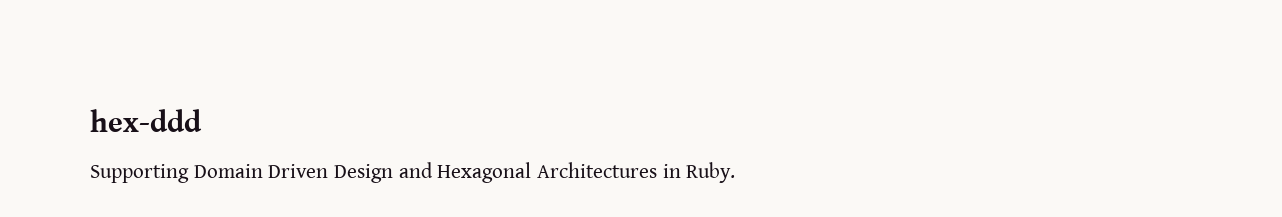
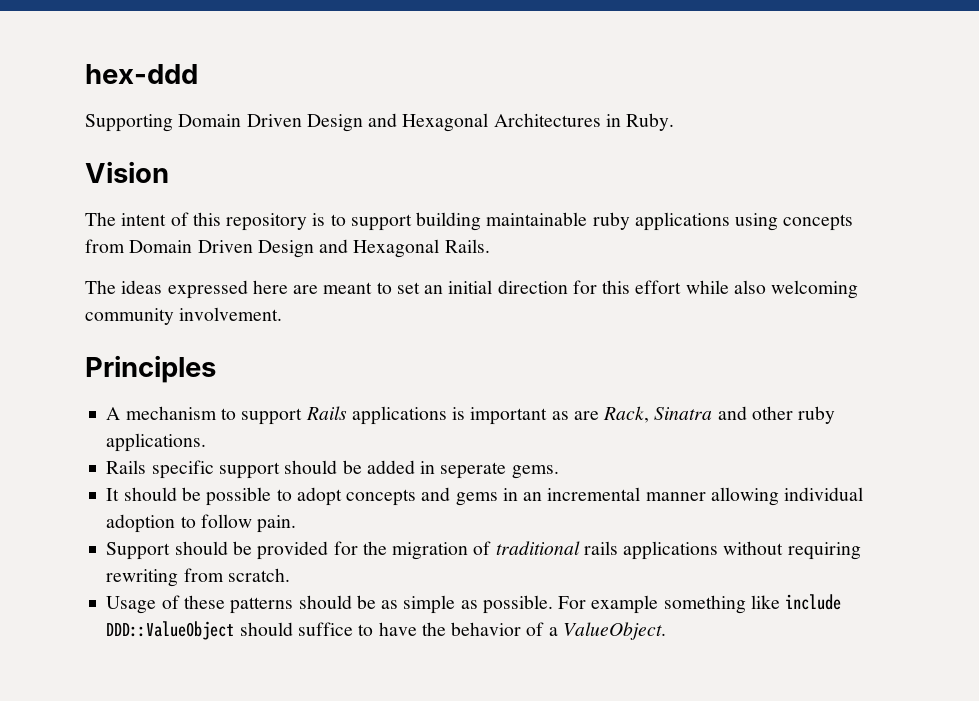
+ Vision
+ The intent of this repository is to support building maintainable ruby applications using concepts from Domain Driven Design and Hexagonal Rails.
+ The ideas expressed here are meant to set an initial direction for this effort while also welcoming community involvement.
+ Principles
+ A mechanism to support Rails applications is important as are Rack, Sinatra and other ruby applications.
+ Rails specific support should be added in seperate gems.
+ It should be possible to adopt concepts and gems in an incremental manner allowing individual adoption to follow pain.
+ Support should be provided for the migration of traditional rails applications without requiring rewriting from scratch.
+ Usage of these patterns should be as simple as possible. For example something like include DDD::ValueObject should suffice to have the behavior of a ValueObject.

